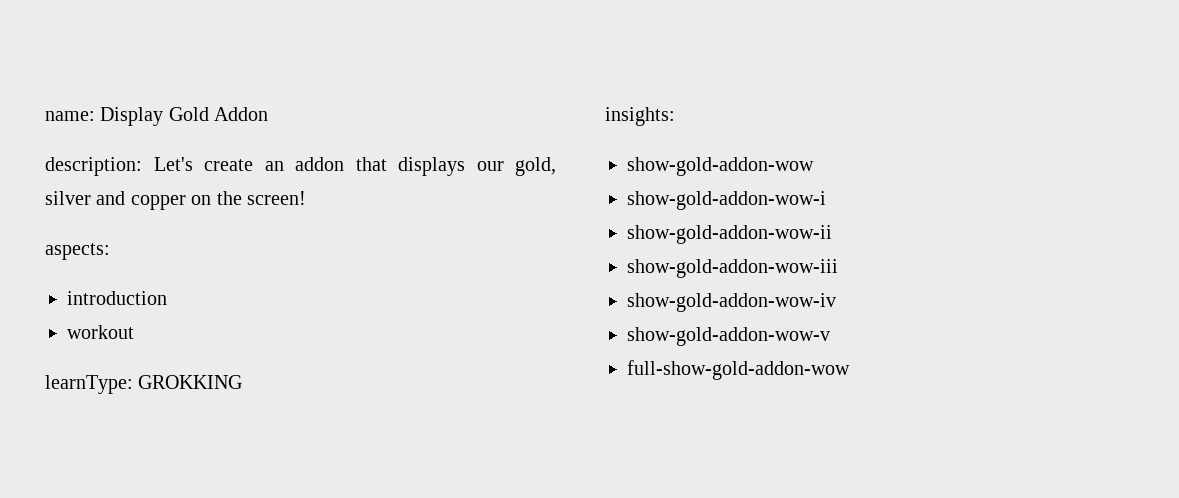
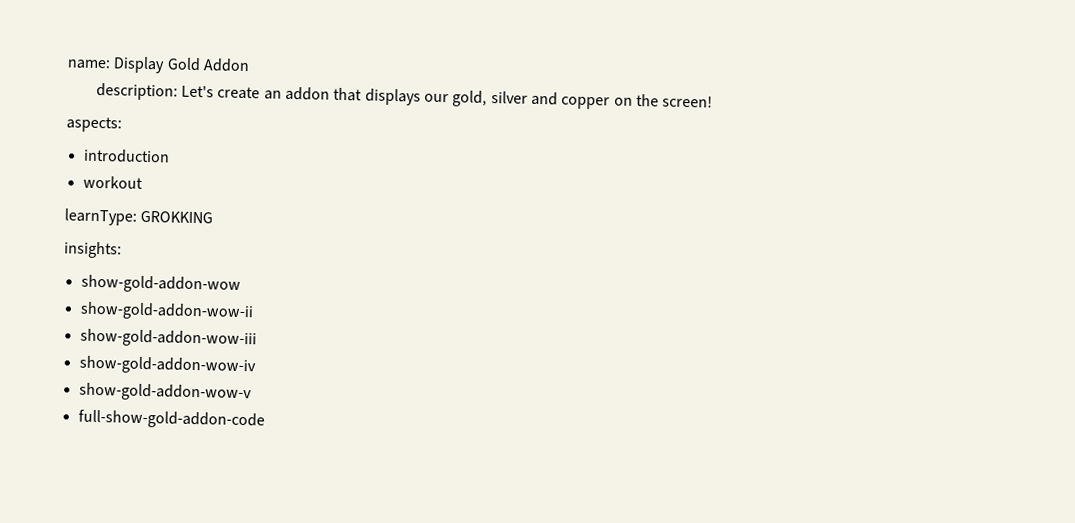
- show-gold-addon-wow-i
- full-show-gold-addon-wow
+ full-show-gold-addon-code

